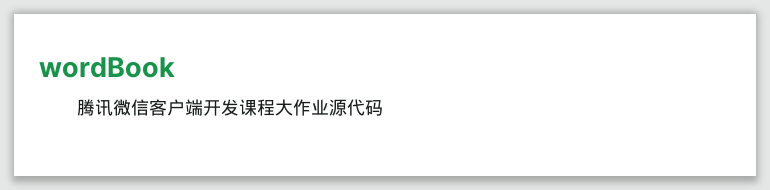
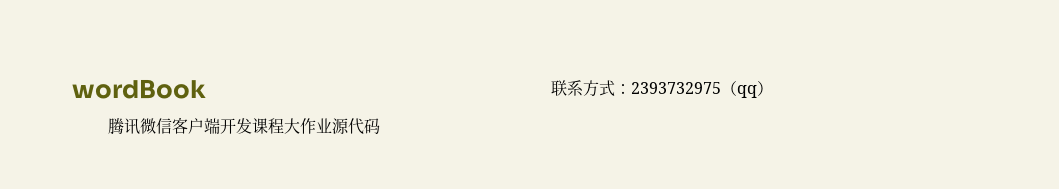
+ 联系方式：2393732975（qq）

